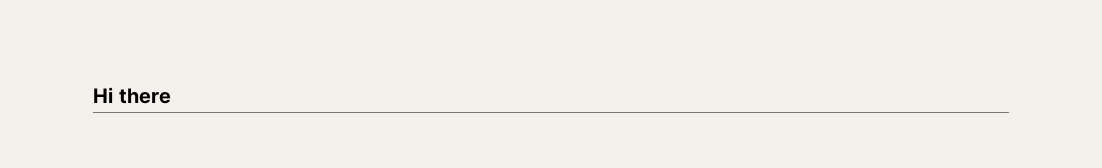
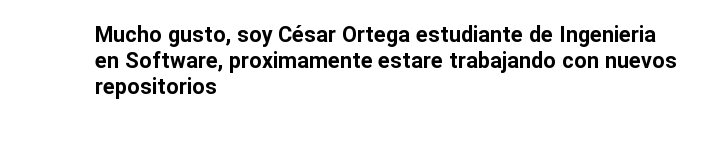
- Hi there
+ Mucho gusto, soy César Ortega estudiante de Ingenieria en Software, proximamente estare trabajando con nuevos repositorios

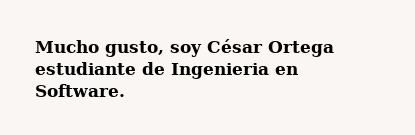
- Mucho gusto, soy César Ortega estudiante de Ingenieria en Software, proximamente estare trabajando con nuevos repositorios
+ Mucho gusto, soy César Ortega estudiante de Ingenieria en Software.

